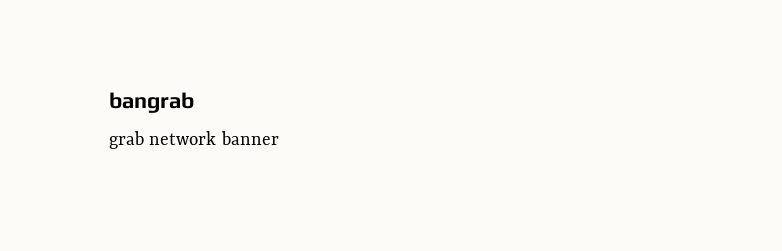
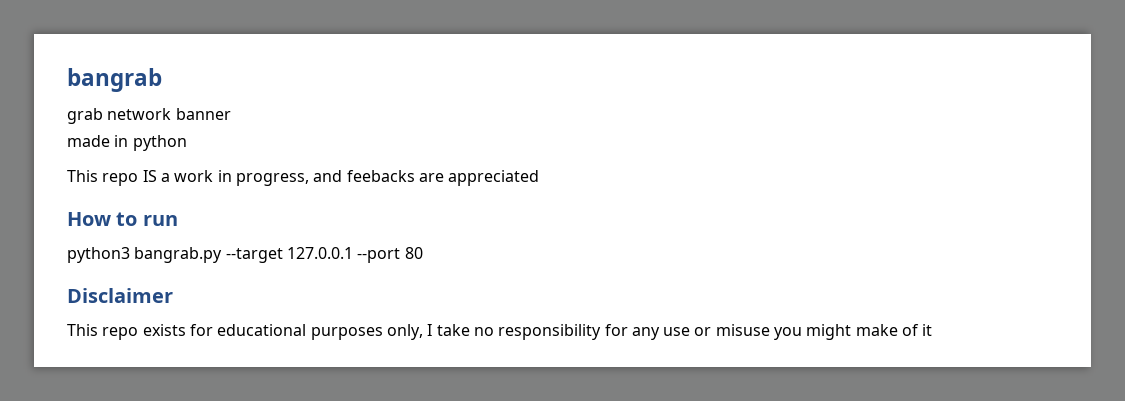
+ made in python
+ This repo IS a work in progress, and feebacks are appreciated
+ How to run
+ python3 bangrab.py --target 127.0.0.1 --port 80
+ Disclaimer
+ This repo exists for educational purposes only, I take no responsibility for any use or misuse you might make of it

